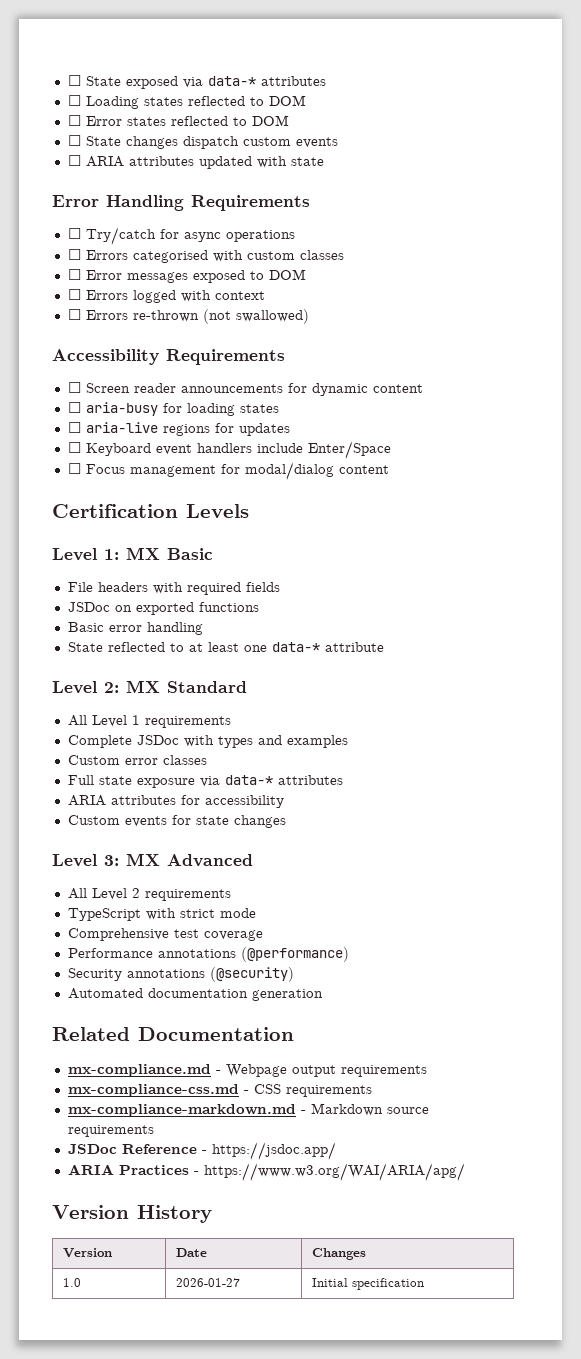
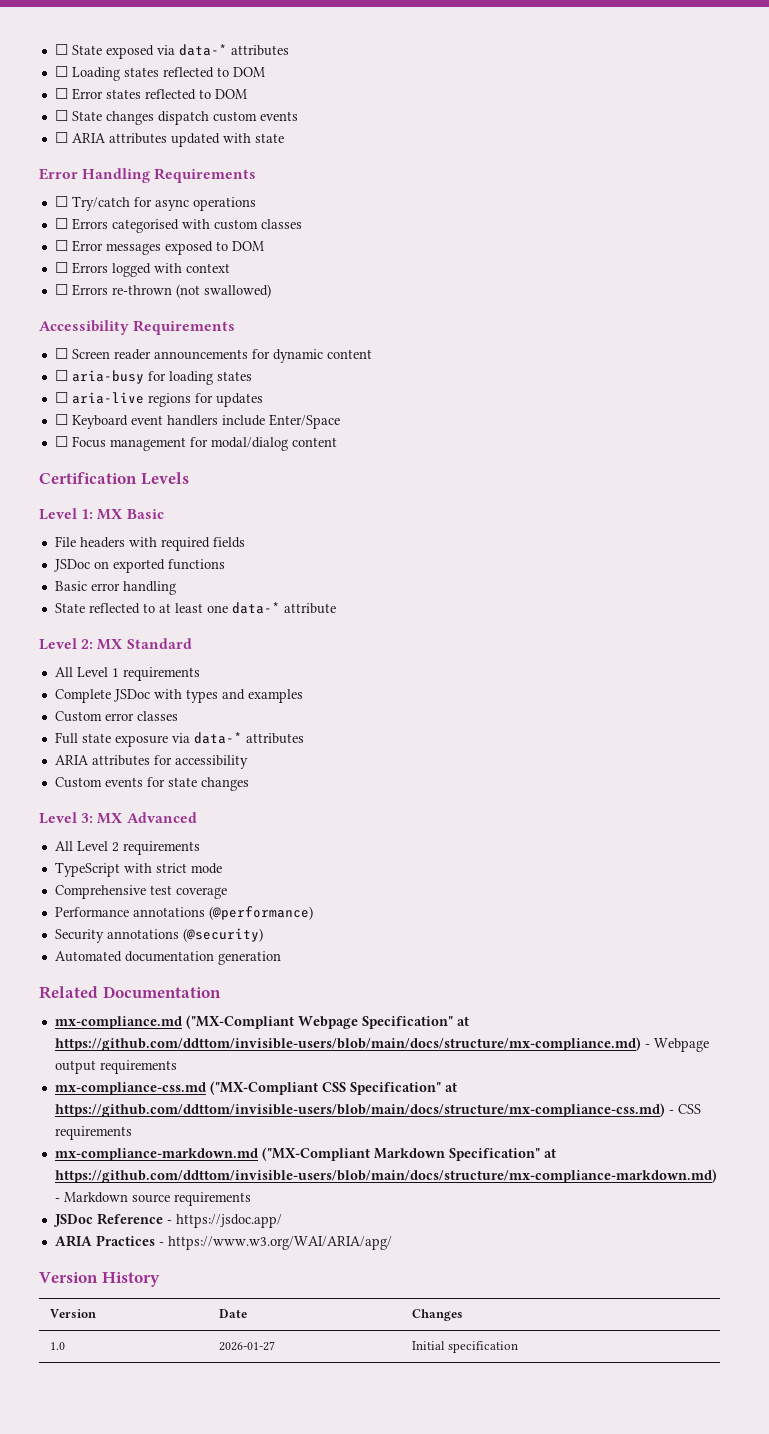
- mx-compliance.md - Webpage output requirements
+ mx-compliance.md ("MX-Compliant Webpage Specification" at https://github.com/ddttom/invisible-users/blob/main/docs/structure/mx-compliance.md) - Webpage output requirements
- mx-compliance-css.md - CSS requirements
+ mx-compliance-css.md ("MX-Compliant CSS Specification" at https://github.com/ddttom/invisible-users/blob/main/docs/structure/mx-compliance-css.md) - CSS requirements
- mx-compliance-markdown.md - Markdown source requirements
+ mx-compliance-markdown.md ("MX-Compliant Markdown Specification" at https://github.com/ddttom/invisible-users/blob/main/docs/structure/mx-compliance-markdown.md) - Markdown source requirements

